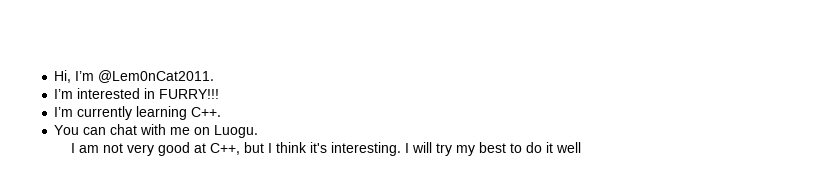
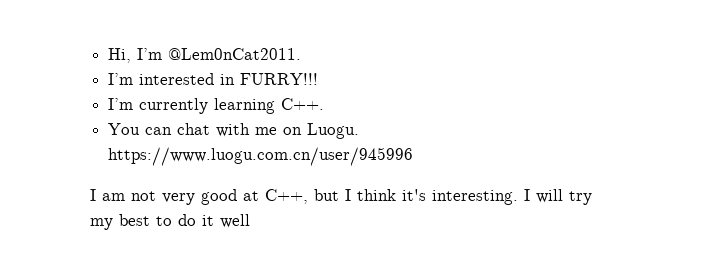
- You can chat with me on Luogu.
+ You can chat with me on Luogu. https://www.luogu.com.cn/user/945996

